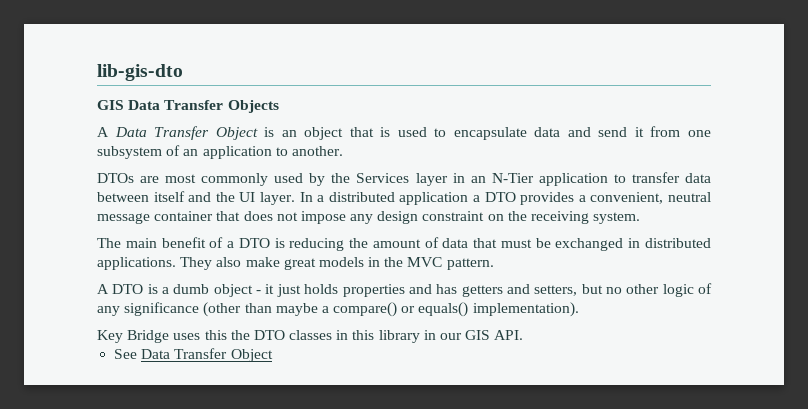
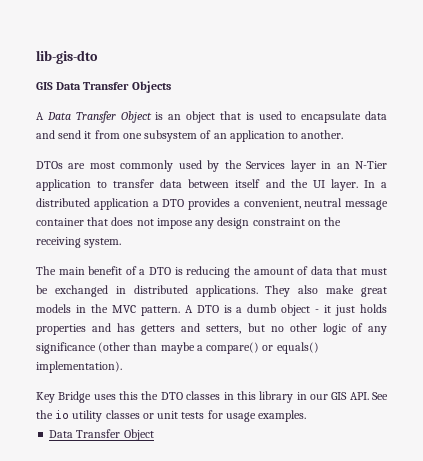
- They also make great models in the MVC pattern.
- A DTO is a dumb object - it just holds properties and has getters and setters, but no other logic of any significance (other than maybe a compare() or equals() implementation).
+ They also make great models in the MVC pattern. A DTO is a dumb object - it just holds properties and has getters and setters, but no other logic of any significance (other than maybe a compare() or equals() implementation).
- Key Bridge uses this the DTO classes in this library in our GIS API.
- See Data Transfer Object
+ Key Bridge uses this the DTO classes in this library in our GIS API. See the io utility classes or unit tests for usage examples.
+ Data Transfer Object

